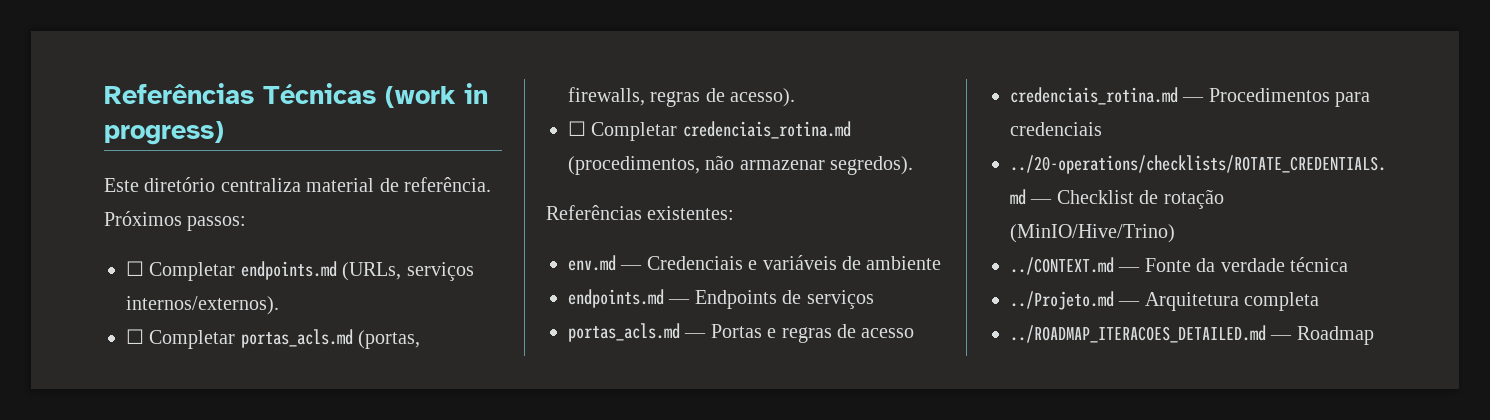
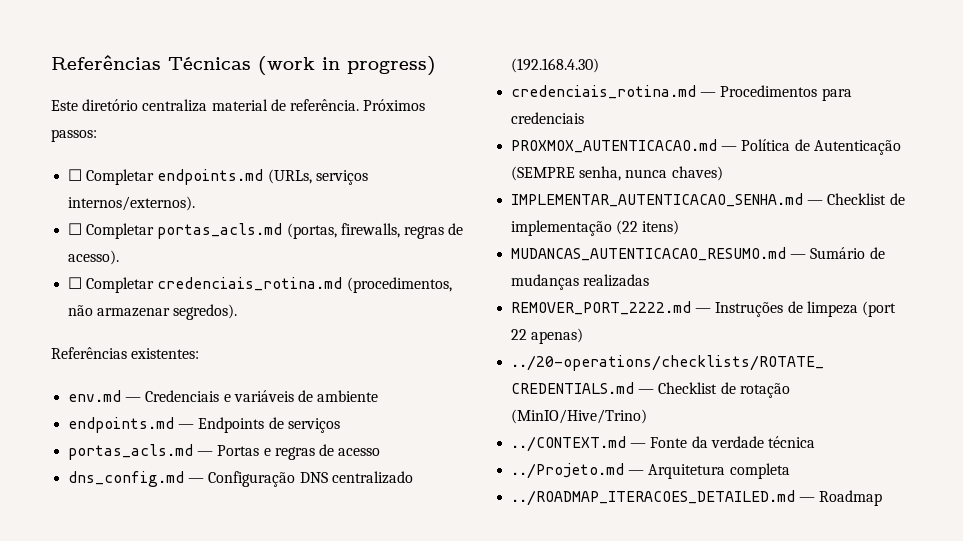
+ dns_config.md — Configuração DNS centralizado (192.168.4.30)
+ PROXMOX_AUTENTICACAO.md — Política de Autenticação (SEMPRE senha, nunca chaves)
+ IMPLEMENTAR_AUTENTICACAO_SENHA.md — Checklist de implementação (22 itens)
+ MUDANCAS_AUTENTICACAO_RESUMO.md — Sumário de mudanças realizadas
+ REMOVER_PORT_2222.md — Instruções de limpeza (port 22 apenas)

